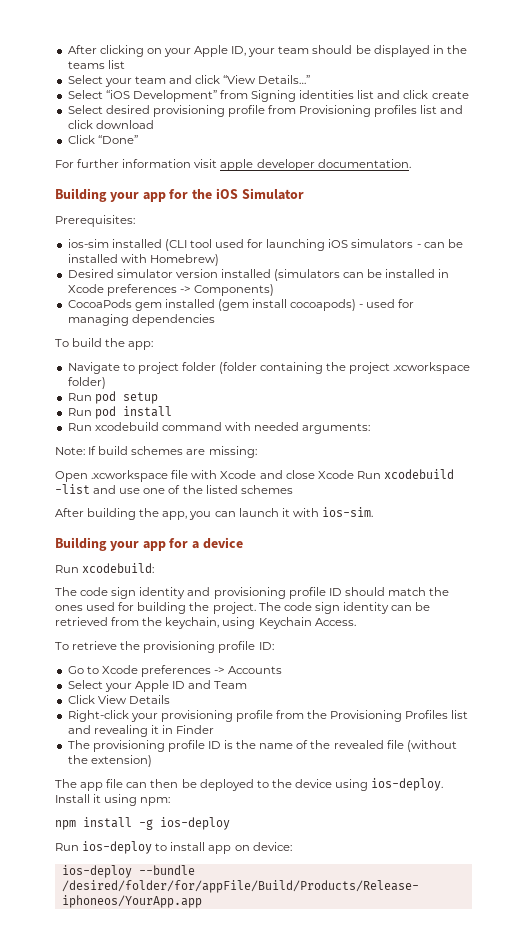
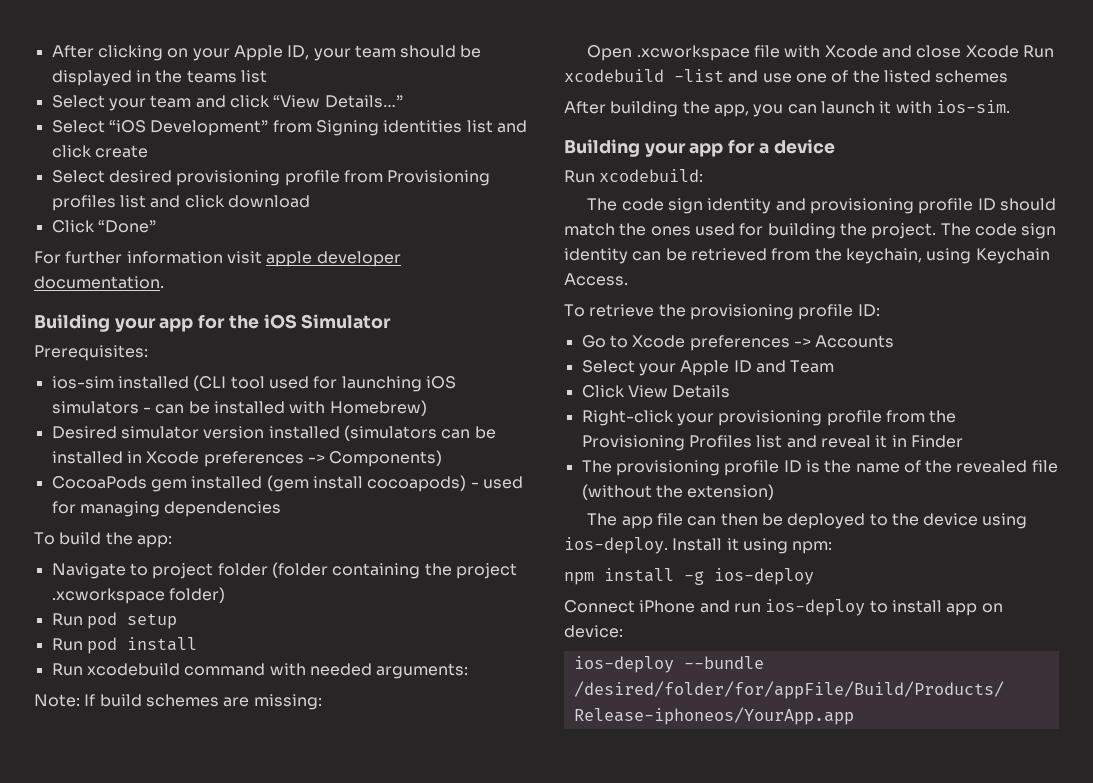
- Right-click your provisioning profile from the Provisioning Profiles list and revealing it in Finder
+ Right-click your provisioning profile from the Provisioning Profiles list and reveal it in Finder
- Run ios-deploy to install app on device:
+ Connect iPhone and run ios-deploy to install app on device:

